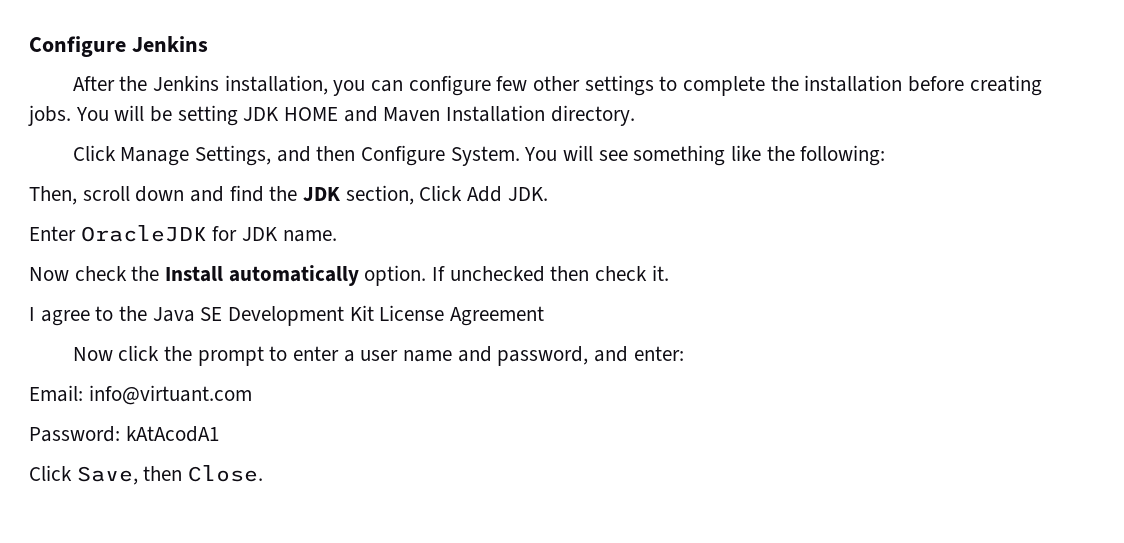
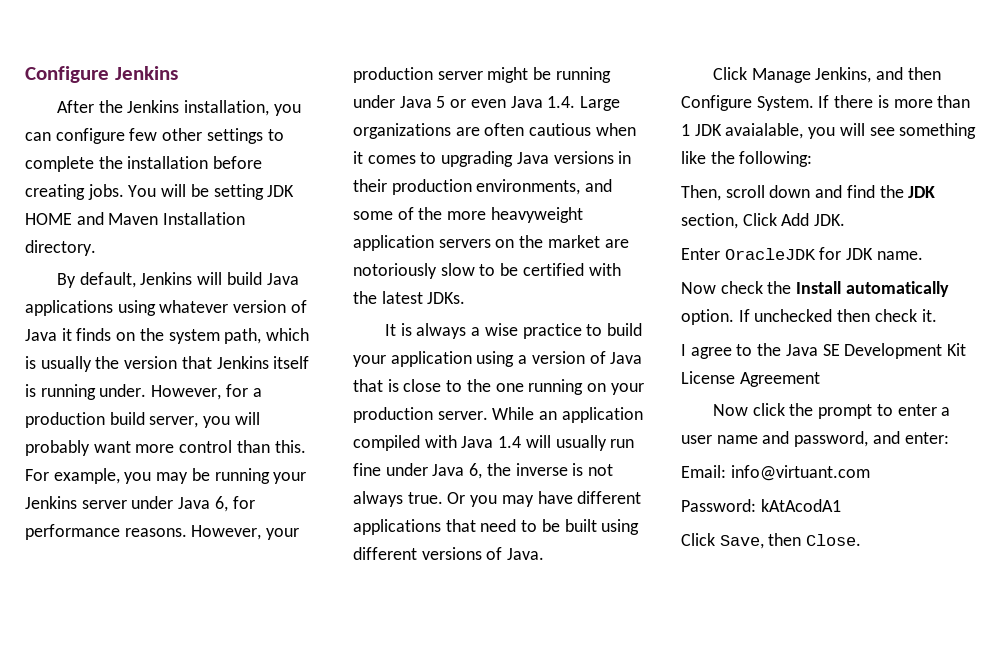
+ By default, Jenkins will build Java applications using whatever version of Java it finds on the system path, which is usually the version that Jenkins itself is running under. However, for a production build server, you will probably want more control than this. For example, you may be running your Jenkins server under Java 6, for performance reasons. However, your production server might be running under Java 5 or even Java 1.4. Large organizations are often cautious when it comes to upgrading Java versions in their production environments, and some of the more heavyweight application servers on the market are notoriously slow to be certified with the latest JDKs.
+ It is always a wise practice to build your application using a version of Java that is close to the one running on your production server. While an application compiled with Java 1.4 will usually run fine under Java 6, the inverse is not always true. Or you may have different applications that need to be built using different versions of Java.
- Click Manage Settings, and then Configure System.
+ Click Manage Jenkins, and then Configure System.
- You will see something like the following:
+ If there is more than 1 JDK avaialable, you will see something like the following:

